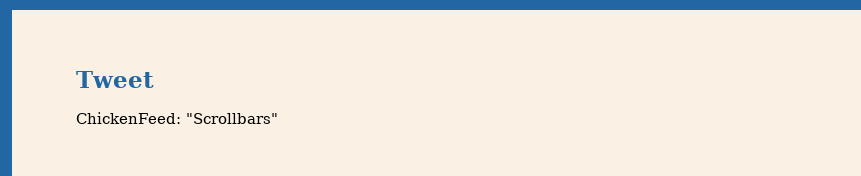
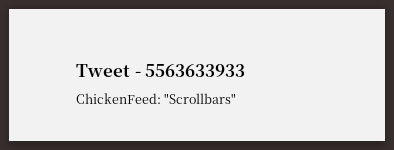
- Tweet
+ Tweet - 5563633933

